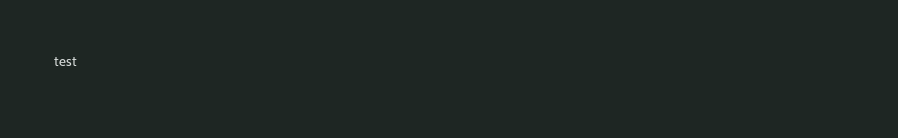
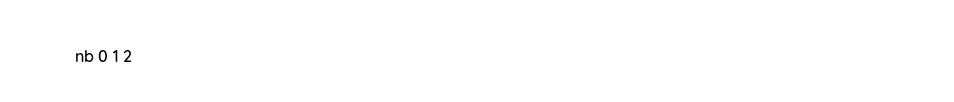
- test
+ nb 0 1 2

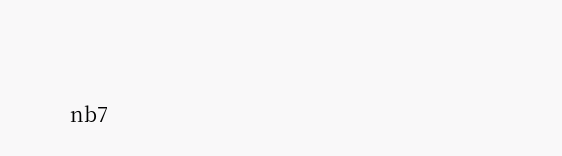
- nb 0 1 2
+ nb7

